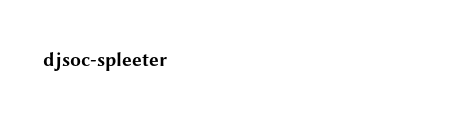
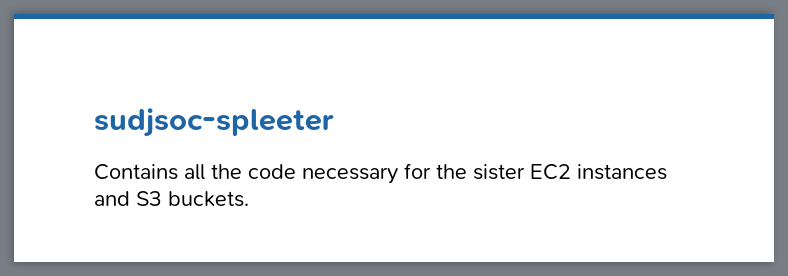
- djsoc-spleeter
+ sudjsoc-spleeter
+ Contains all the code necessary for the sister EC2 instances and S3 buckets.

